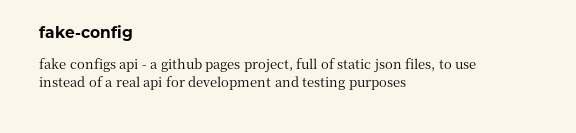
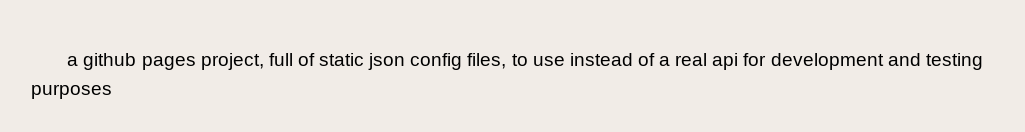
- fake-config
- fake configs api - a github pages project, full of static json files, to use instead of a real api for development and testing purposes
+ a github pages project, full of static json config files, to use instead of a real api for development and testing purposes

